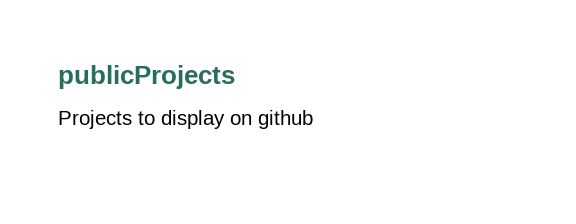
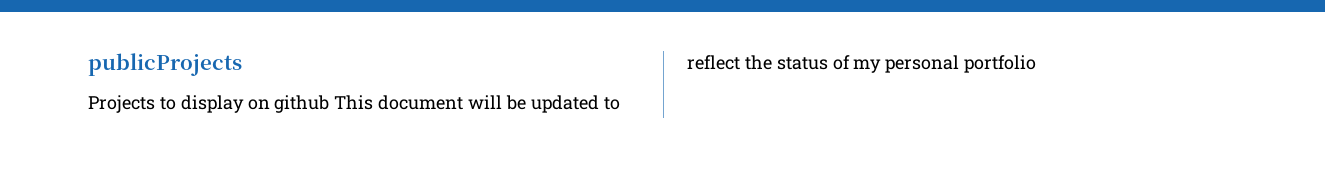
- Projects to display on github
+ Projects to display on github This document will be updated to reflect the status of my personal portfolio

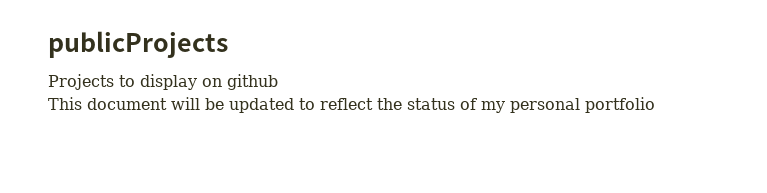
- Projects to display on github This document will be updated to reflect the status of my personal portfolio
+ Projects to display on github
+ This document will be updated to reflect the status of my personal portfolio

